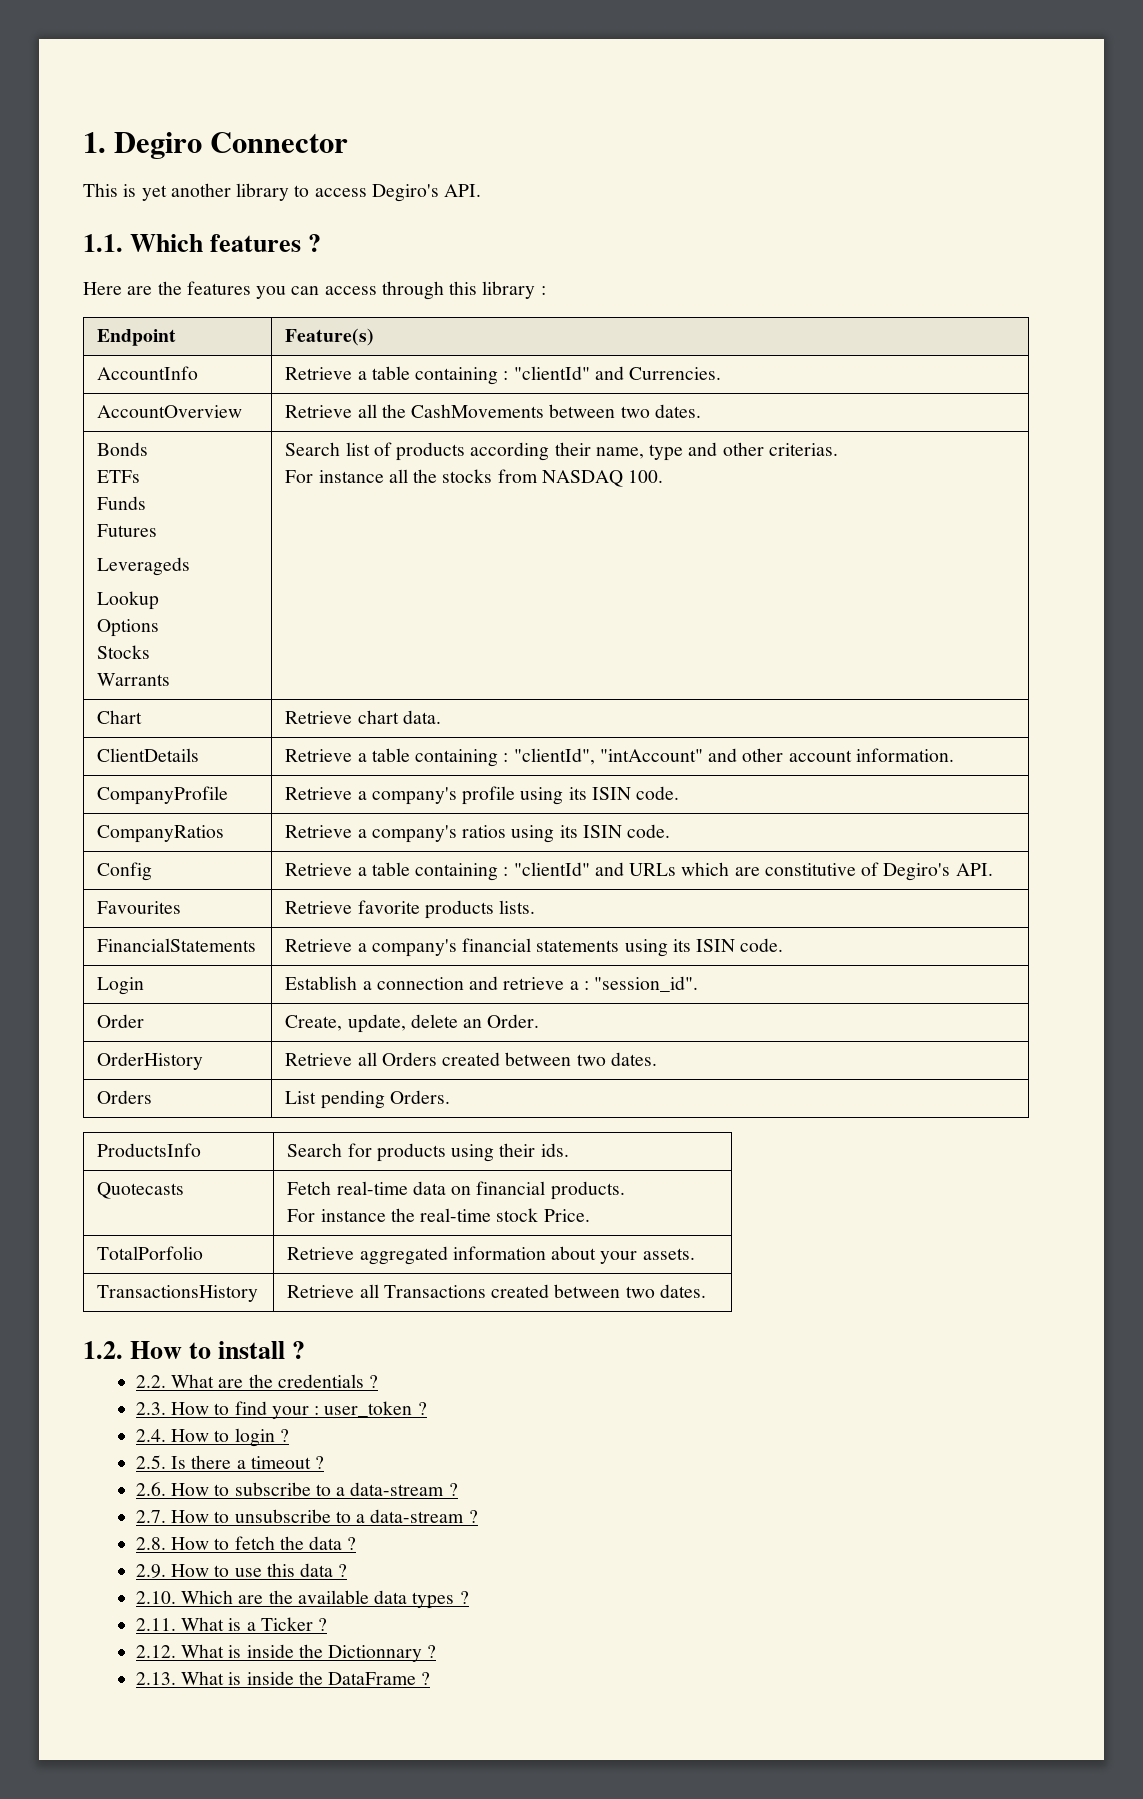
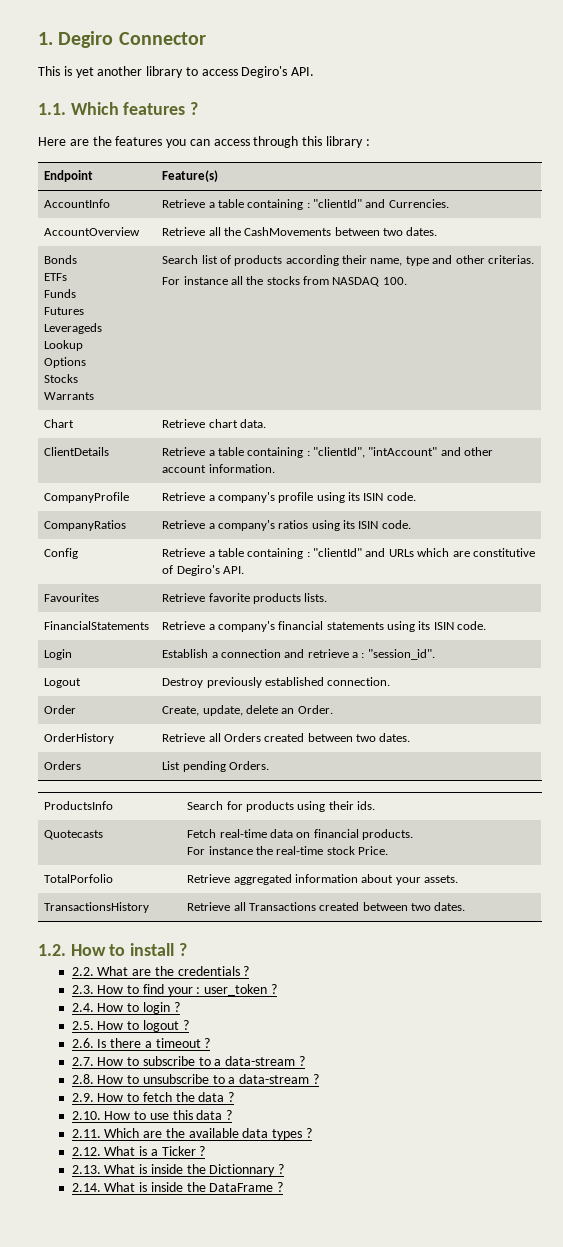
+ Logout | Destroy previously established connection.
- 2.5. Is there a timeout ?
+ 2.5. How to logout ?
+ 2.6. Is there a timeout ?
- 2.6. How to subscribe to a data-stream ?
+ 2.7. How to subscribe to a data-stream ?
- 2.7. How to unsubscribe to a data-stream ?
+ 2.8. How to unsubscribe to a data-stream ?
- 2.8. How to fetch the data ?
+ 2.9. How to fetch the data ?
- 2.9. How to use this data ?
+ 2.10. How to use this data ?
- 2.10. Which are the available data types ?
+ 2.11. Which are the available data types ?
- 2.11. What is a Ticker ?
+ 2.12. What is a Ticker ?
- 2.12. What is inside the Dictionnary ?
+ 2.13. What is inside the Dictionnary ?
- 2.13. What is inside the DataFrame ?
+ 2.14. What is inside the DataFrame ?

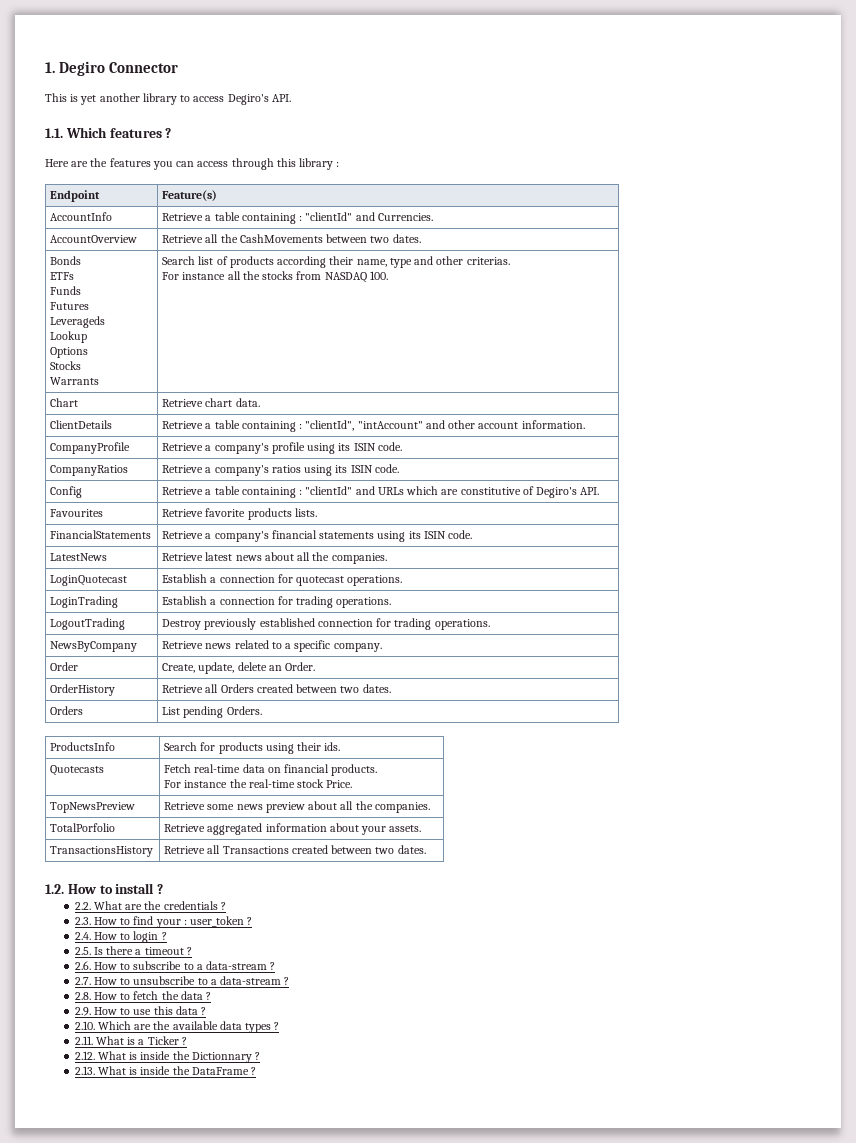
- Login | Establish a connection and retrieve a : "session_id".
- Logout | Destroy previously established connection.
+ LatestNews | Retrieve latest news about all the companies.
+ LoginQuotecast | Establish a connection for quotecast operations.
+ LoginTrading | Establish a connection for trading operations.
+ LogoutTrading | Destroy previously established connection for trading operations.
+ NewsByCompany | Retrieve news related to a specific company.
+ TopNewsPreview | Retrieve some news preview about all the companies.
- 2.5. How to logout ?
- 2.6. Is there a timeout ?
+ 2.5. Is there a timeout ?
- 2.7. How to subscribe to a data-stream ?
+ 2.6. How to subscribe to a data-stream ?
- 2.8. How to unsubscribe to a data-stream ?
+ 2.7. How to unsubscribe to a data-stream ?
- 2.9. How to fetch the data ?
+ 2.8. How to fetch the data ?
- 2.10. How to use this data ?
+ 2.9. How to use this data ?
- 2.11. Which are the available data types ?
+ 2.10. Which are the available data types ?
- 2.12. What is a Ticker ?
+ 2.11. What is a Ticker ?
+ 2.12. What is inside the Dictionnary ?
- 2.13. What is inside the Dictionnary ?
- 2.14. What is inside the DataFrame ?
+ 2.13. What is inside the DataFrame ?

